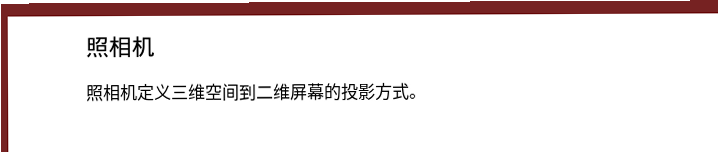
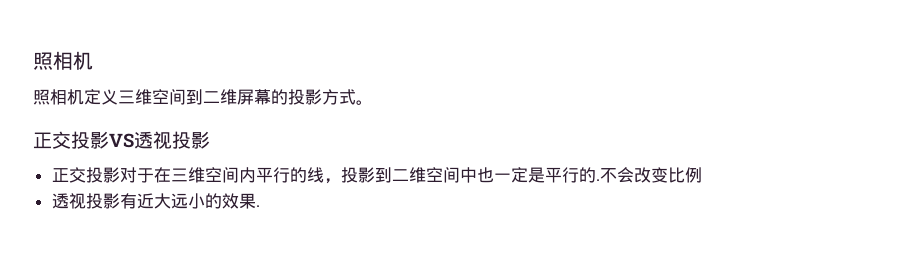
+ 正交投影VS透视投影
+ 正交投影对于在三维空间内平行的线，投影到二维空间中也一定是平行的.不会改变比例
+ 透视投影有近大远小的效果.

